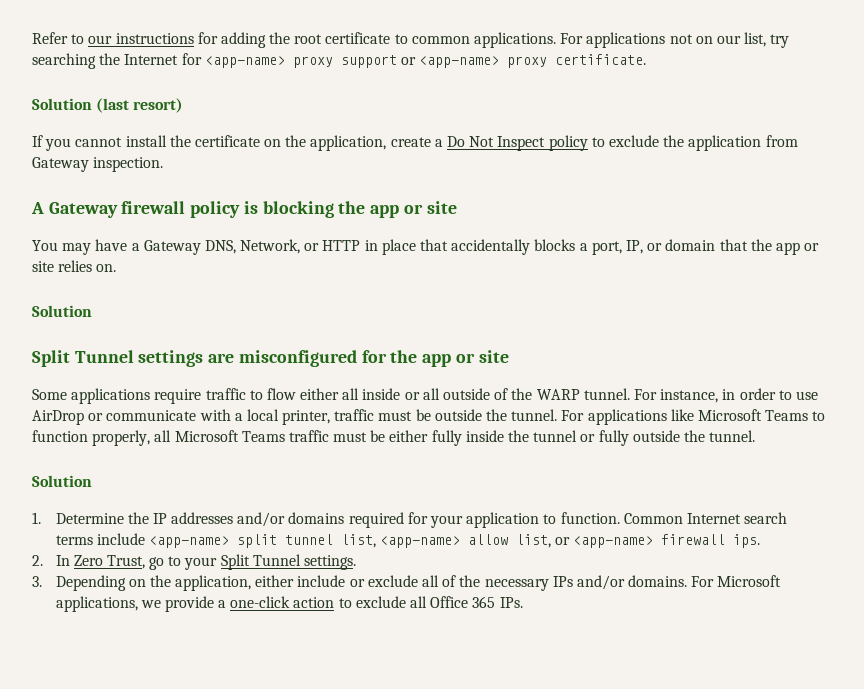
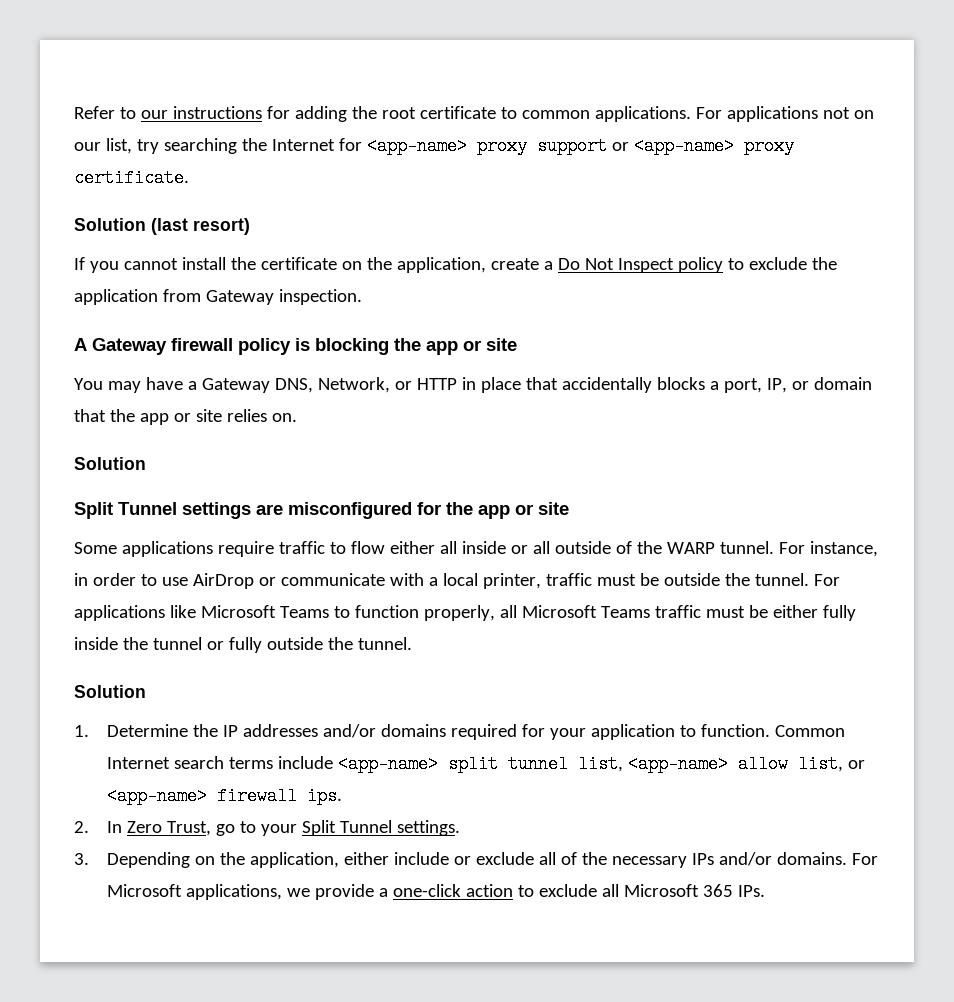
- For Microsoft applications, we provide a one-click action to exclude all Office 365 IPs.
+ For Microsoft applications, we provide a one-click action to exclude all Microsoft 365 IPs.

